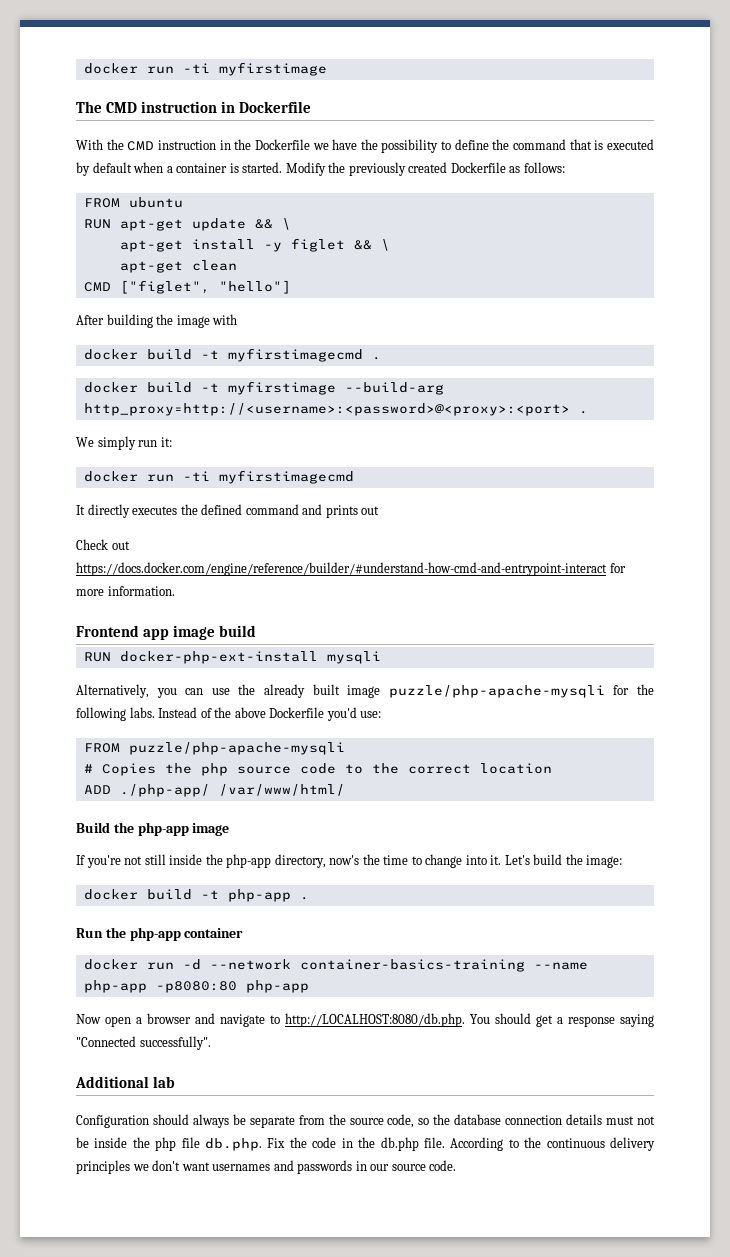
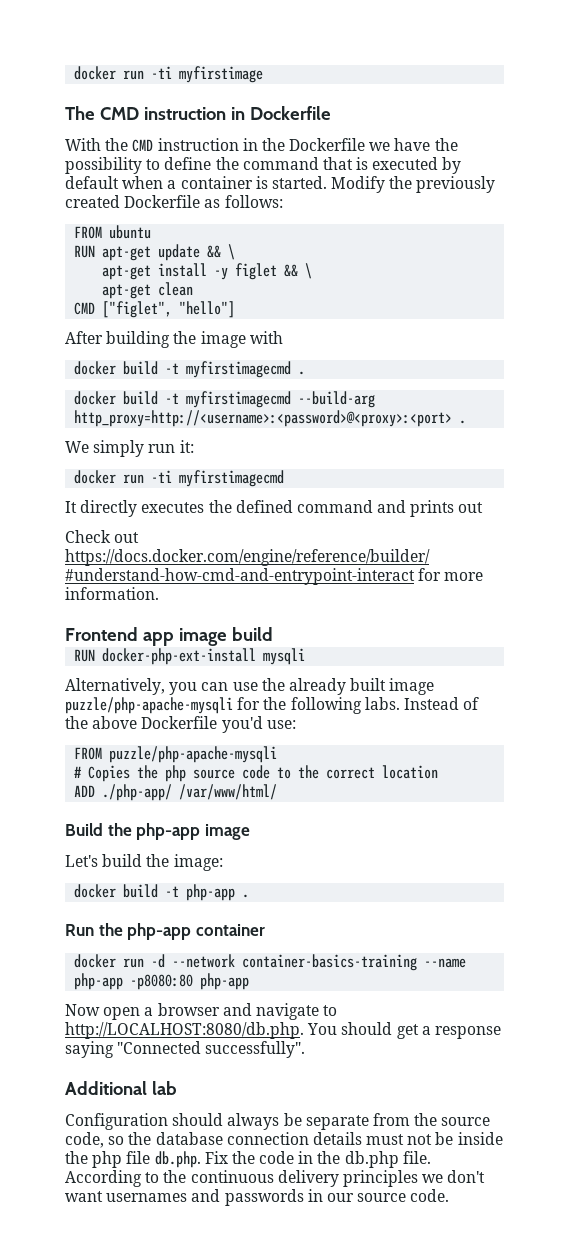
- docker build -t myfirstimage --build-arg http_proxy=http://<username>:<password>@<proxy>:<port> .
+ docker build -t myfirstimagecmd --build-arg http_proxy=http://<username>:<password>@<proxy>:<port> .
- If you're not still inside the php-app directory, now's the time to change into it.

